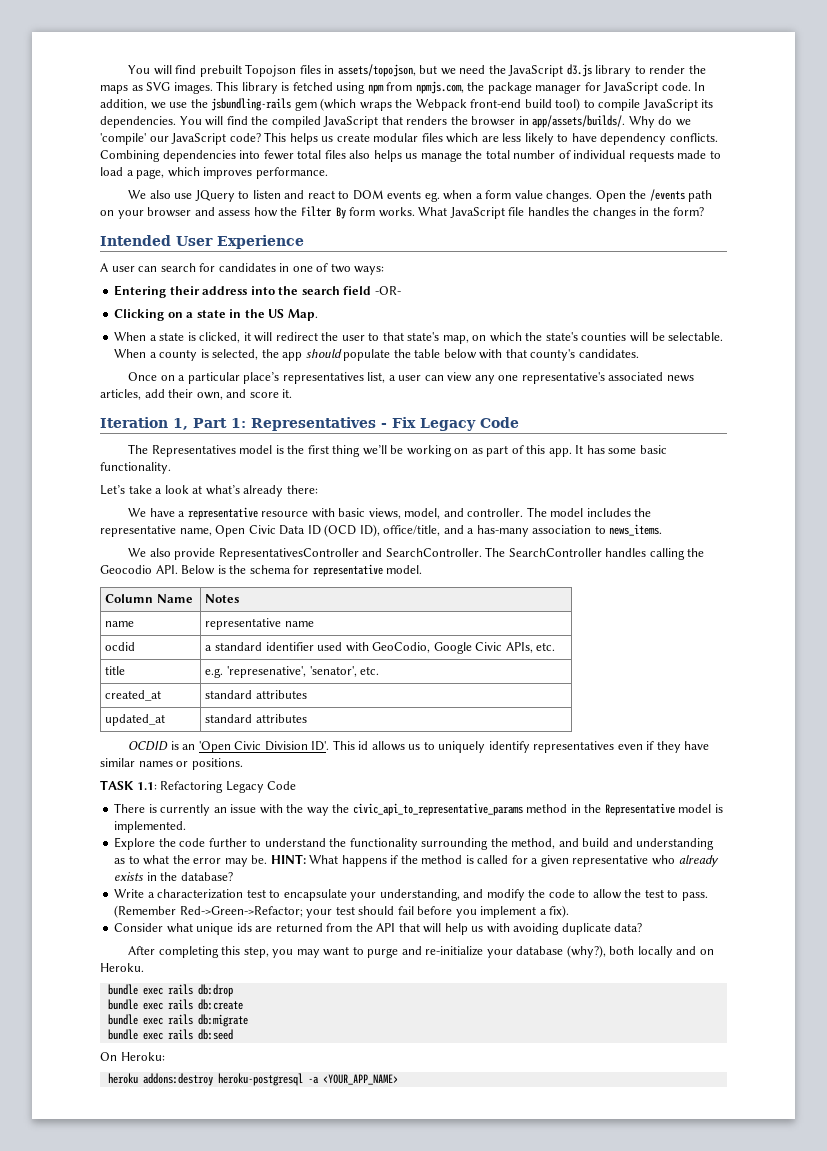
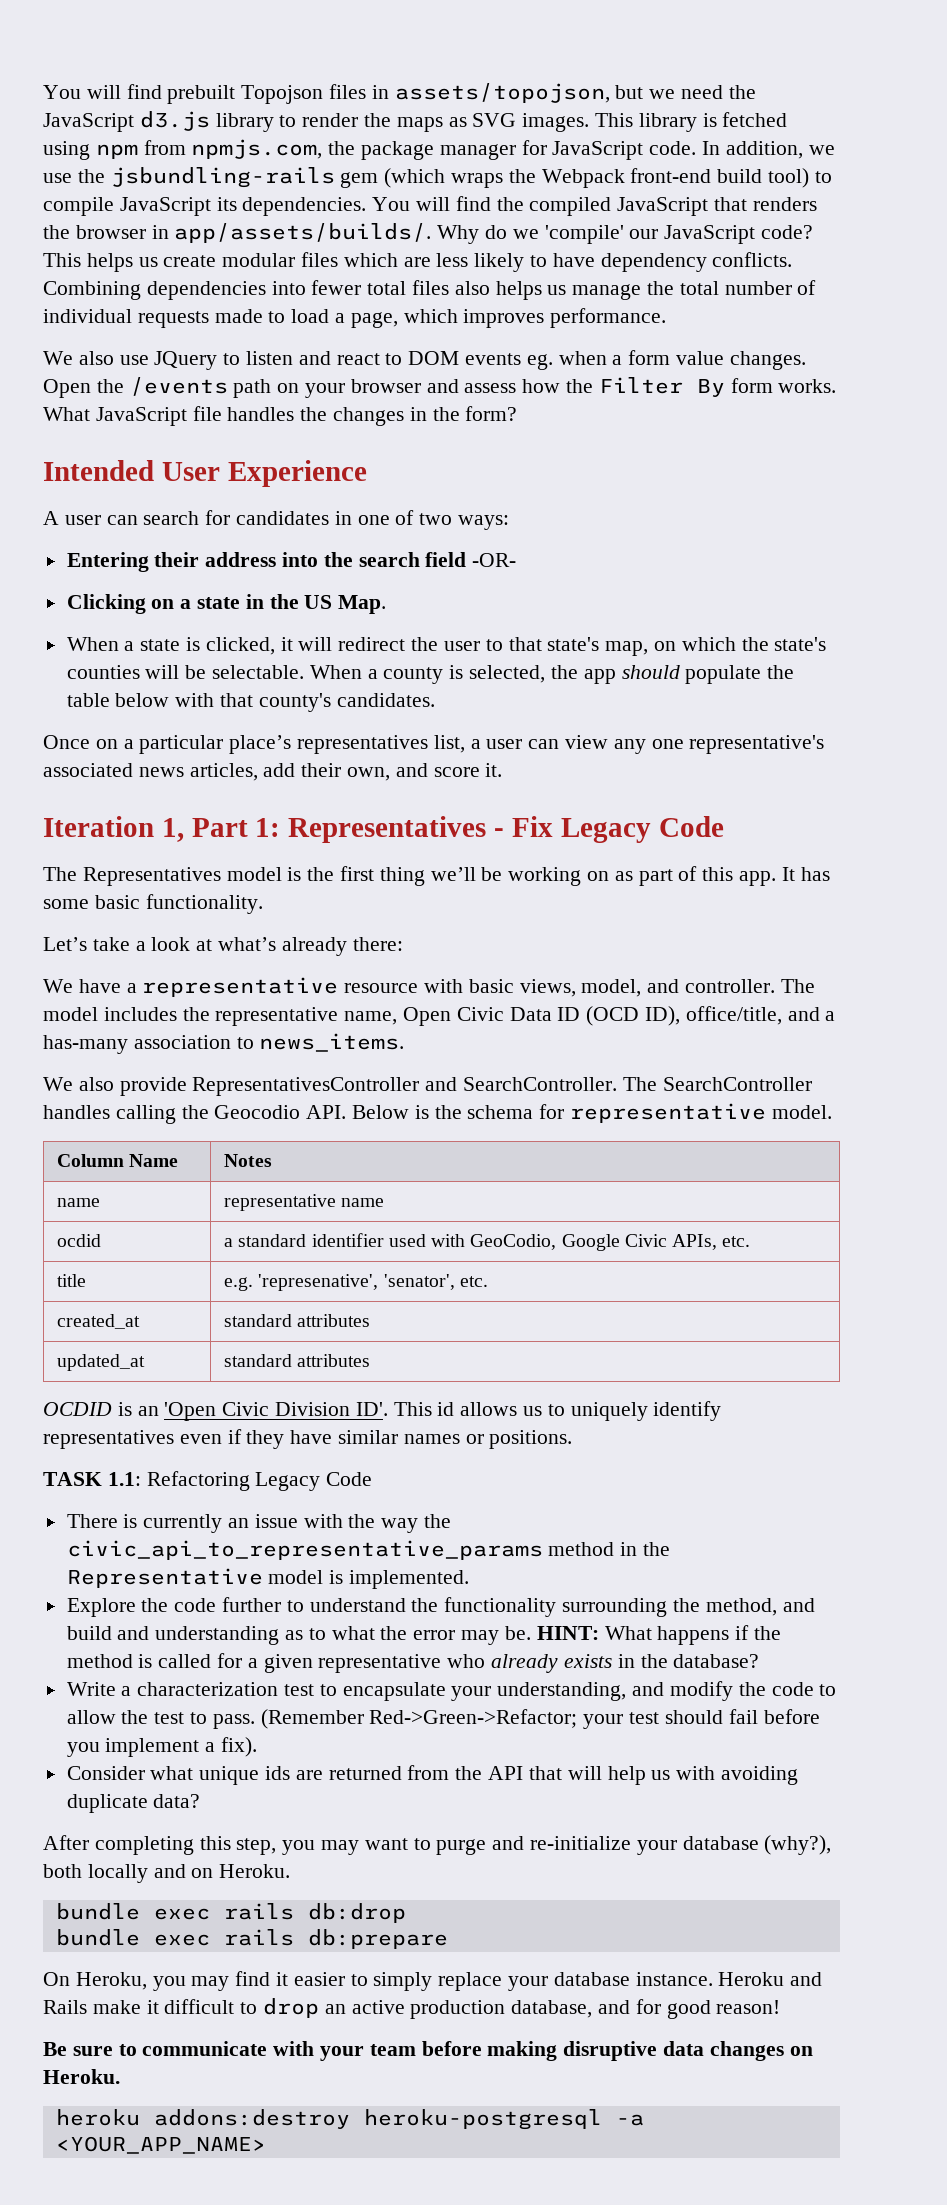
- bundle exec rails db:create
- bundle exec rails db:migrate
- bundle exec rails db:seed
- On Heroku:
+ bundle exec rails db:prepare
+ On Heroku, you may find it easier to simply replace your database instance. Heroku and Rails make it difficult to drop an active production database, and for good reason!
+ Be sure to communicate with your team before making disruptive data changes on Heroku.

